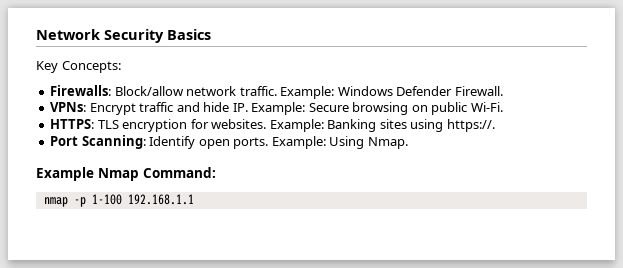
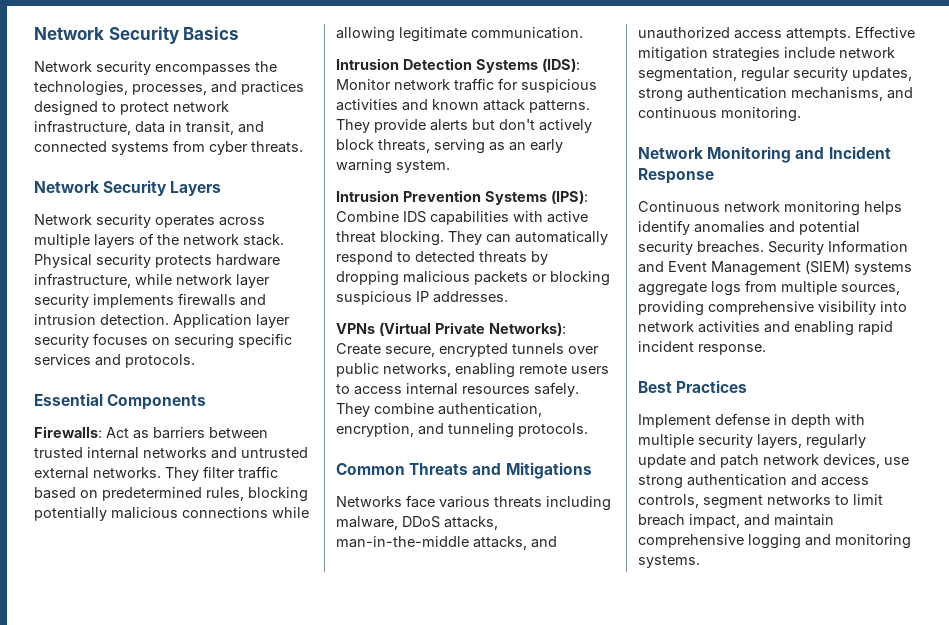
- Key Concepts:
- Firewalls: Block/allow network traffic. Example: Windows Defender Firewall.
- VPNs: Encrypt traffic and hide IP. Example: Secure browsing on public Wi-Fi.
- HTTPS: TLS encryption for websites. Example: Banking sites using https://.
- Port Scanning: Identify open ports. Example: Using Nmap.
- Example Nmap Command:
- nmap -p 1-100 192.168.1.1
+ Network security encompasses the technologies, processes, and practices designed to protect network infrastructure, data in transit, and connected systems from cyber threats.
+ Network Security Layers
+ Network security operates across multiple layers of the network stack. Physical security protects hardware infrastructure, while network layer security implements firewalls and intrusion detection. Application layer security focuses on securing specific services and protocols.
+ Essential Components
+ Firewalls: Act as barriers between trusted internal networks and untrusted external networks. They filter traffic based on predetermined rules, blocking potentially malicious connections while allowing legitimate communication.
+ Intrusion Detection Systems (IDS): Monitor network traffic for suspicious activities and known attack patterns. They provide alerts but don't actively block threats, serving as an early warning system.
+ Intrusion Prevention Systems (IPS): Combine IDS capabilities with active threat blocking. They can automatically respond to detected threats by dropping malicious packets or blocking suspicious IP addresses.
+ VPNs (Virtual Private Networks): Create secure, encrypted tunnels over public networks, enabling remote users to access internal resources safely. They combine authentication, encryption, and tunneling protocols.
+ Common Threats and Mitigations
+ Networks face various threats including malware, DDoS attacks, man-in-the-middle attacks, and unauthorized access attempts. Effective mitigation strategies include network segmentation, regular security updates, strong authentication mechanisms, and continuous monitoring.
+ Network Monitoring and Incident Response
+ Continuous network monitoring helps identify anomalies and potential security breaches. Security Information and Event Management (SIEM) systems aggregate logs from multiple sources, providing comprehensive visibility into network activities and enabling rapid incident response.
+ Best Practices
+ Implement defense in depth with multiple security layers, regularly update and patch network devices, use strong authentication and access controls, segment networks to limit breach impact, and maintain comprehensive logging and monitoring systems.

